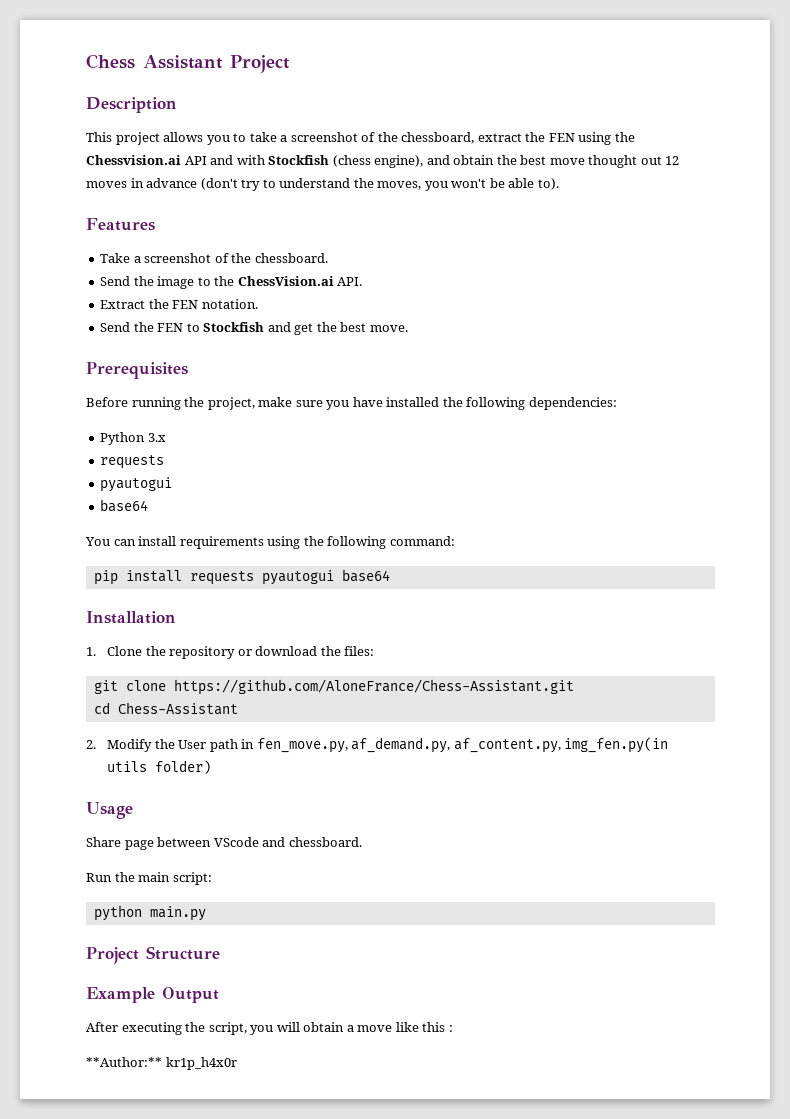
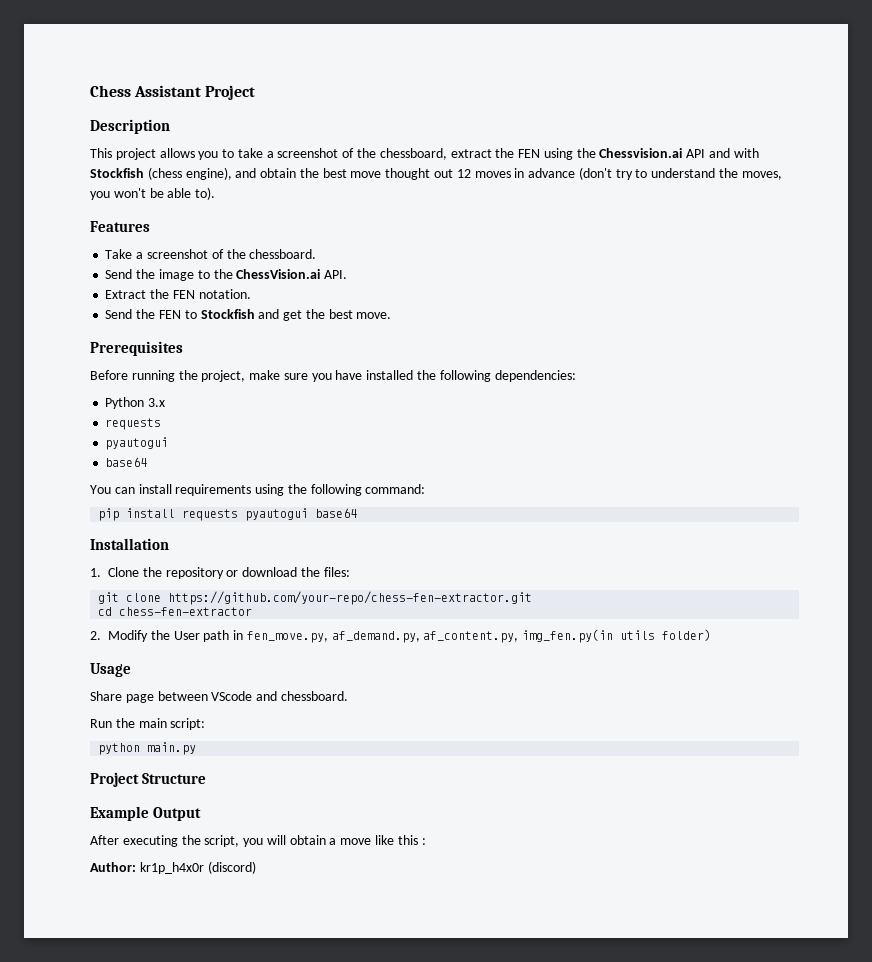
- git clone https://github.com/AloneFrance/Chess-Assistant.git
+ git clone https://github.com/your-repo/chess-fen-extractor.git
- cd Chess-Assistant
+ cd chess-fen-extractor
- **Author:** kr1p_h4x0r
+ Author: kr1p_h4x0r (discord)

